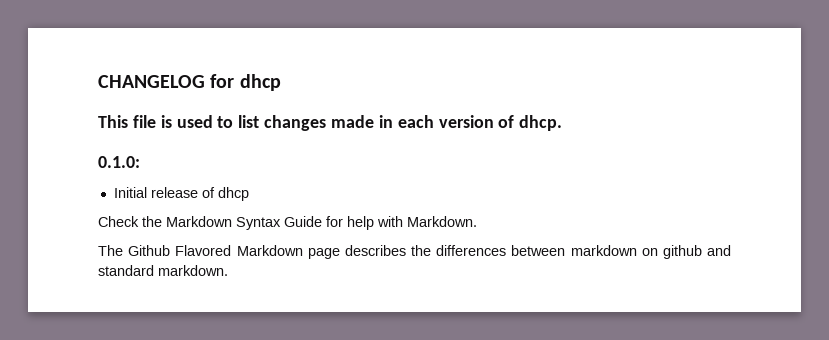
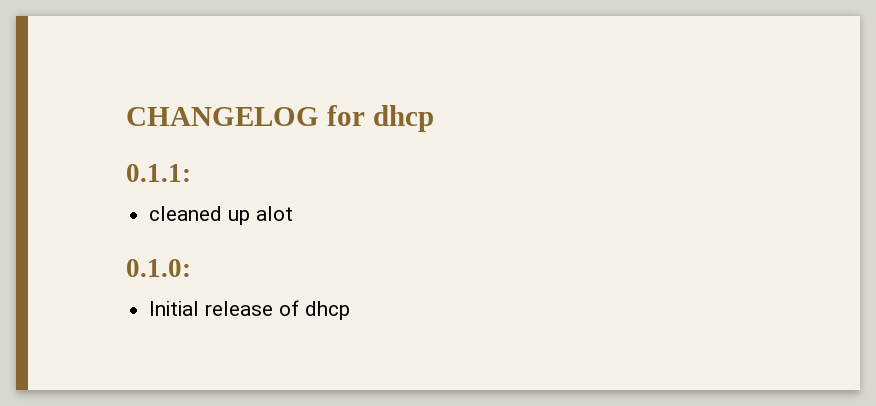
- This file is used to list changes made in each version of dhcp.
+ 0.1.1:
+ cleaned up alot
- Check the Markdown Syntax Guide for help with Markdown.
- The Github Flavored Markdown page describes the differences between markdown on github and standard markdown.

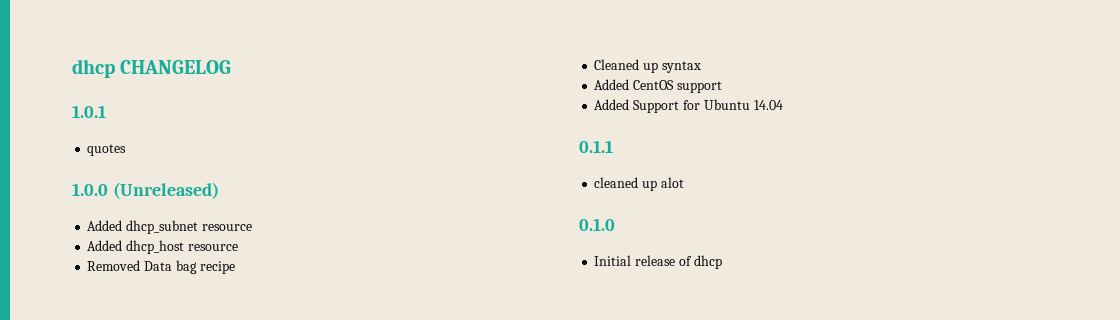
- CHANGELOG for dhcp
- 0.1.1:
+ dhcp CHANGELOG
+ 1.0.1
+ quotes
+ 1.0.0 (Unreleased)
+ Added dhcp_subnet resource
+ Added dhcp_host resource
+ Removed Data bag recipe
+ Cleaned up syntax
+ Added CentOS support
+ Added Support for Ubuntu 14.04
+ 0.1.1
- 0.1.0:
+ 0.1.0

